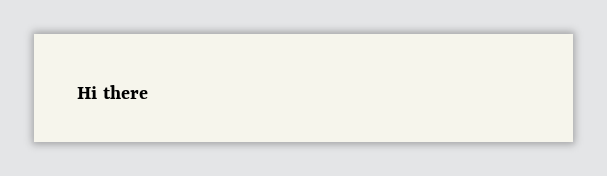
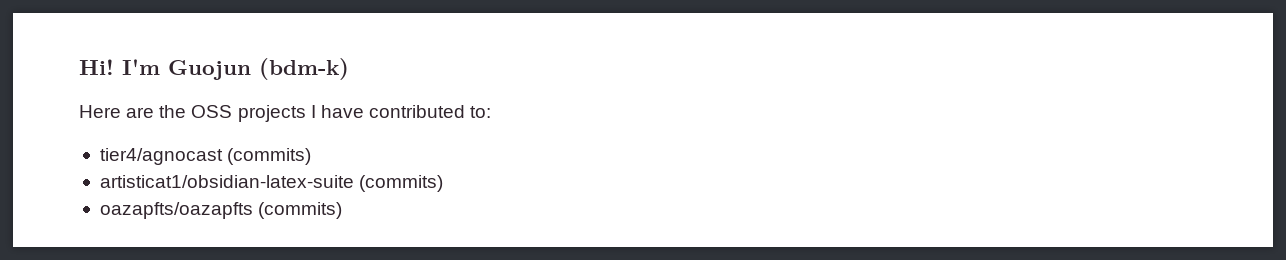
- Hi there
+ Hi! I'm Guojun (bdm-k)
+ Here are the OSS projects I have contributed to:
+ tier4/agnocast (commits)
+ artisticat1/obsidian-latex-suite (commits)
+ oazapfts/oazapfts (commits)

